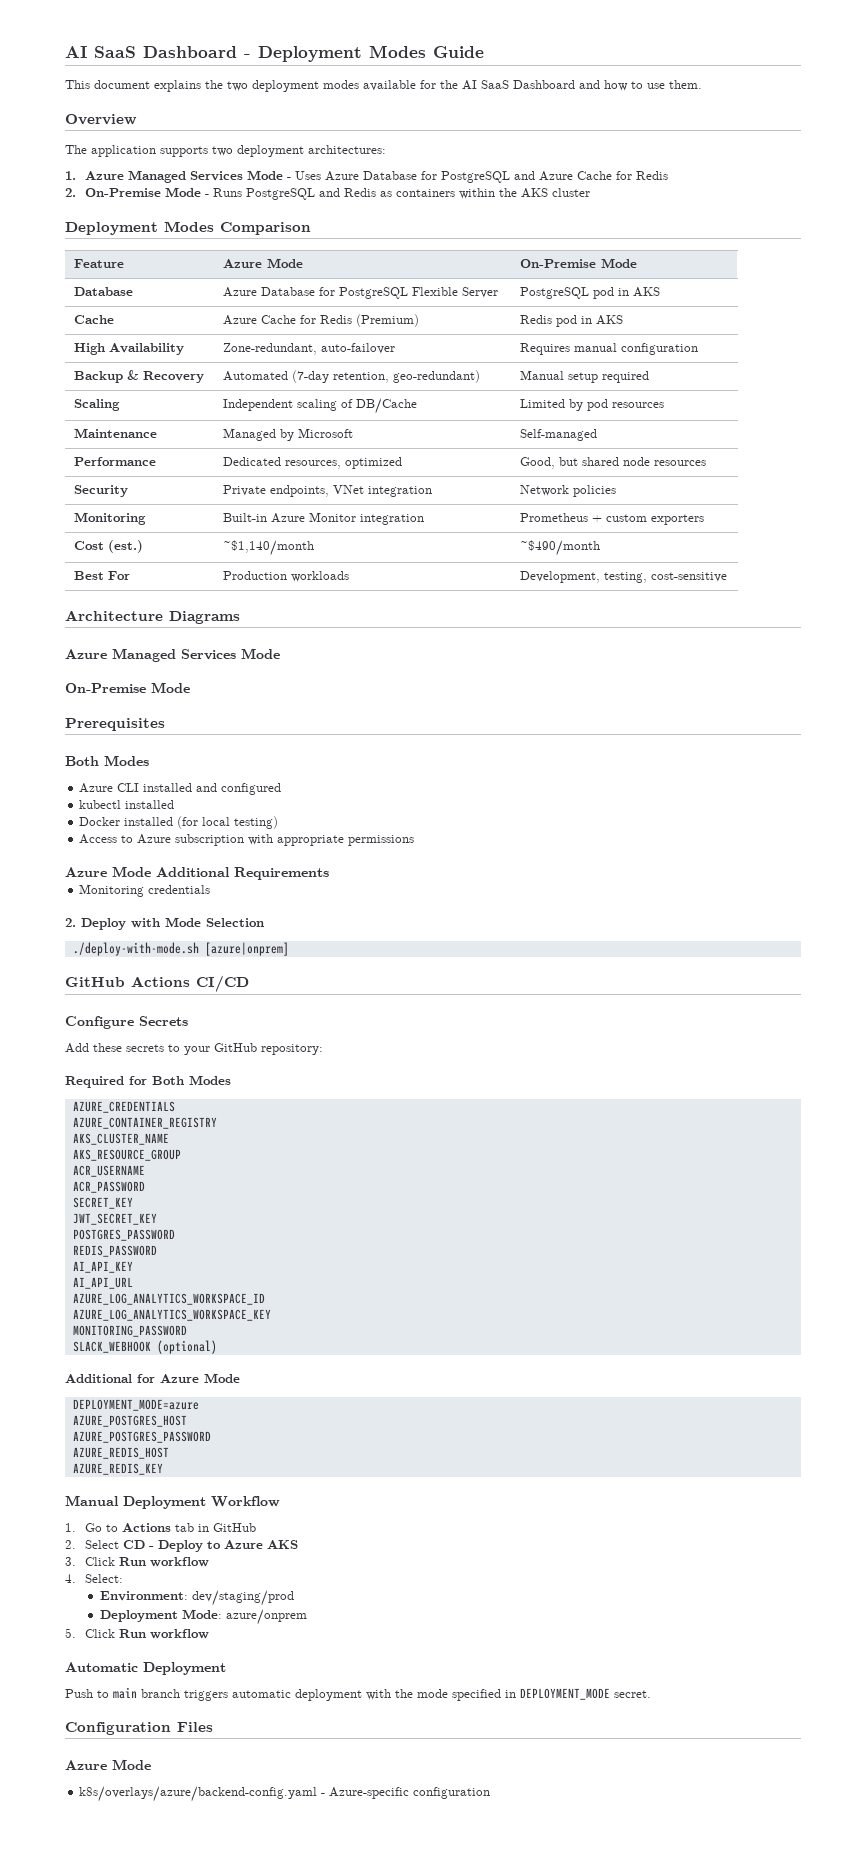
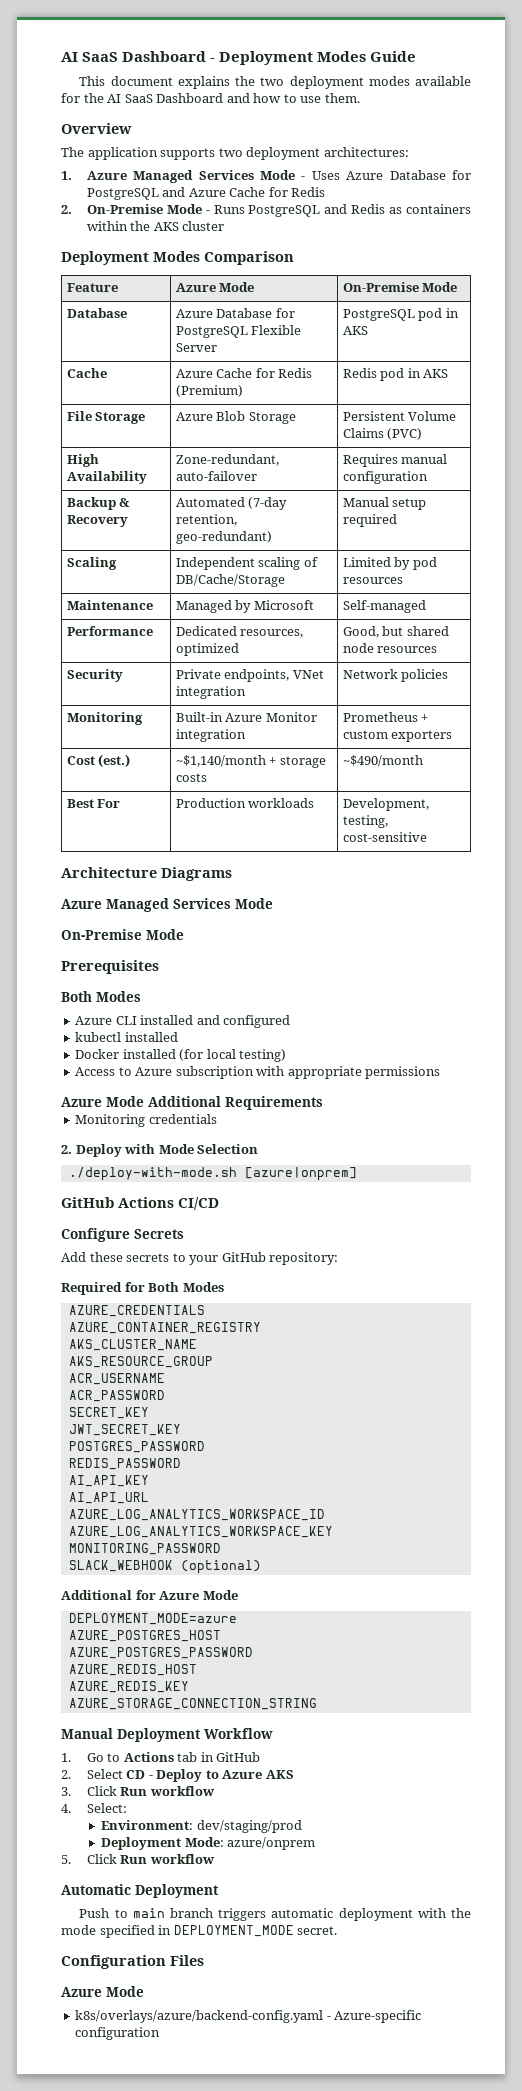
+ File Storage | Azure Blob Storage | Persistent Volume Claims (PVC)
- Scaling | Independent scaling of DB/Cache | Limited by pod resources
+ Scaling | Independent scaling of DB/Cache/Storage | Limited by pod resources
- Cost (est.) | ~$1,140/month | ~$490/month
+ Cost (est.) | ~$1,140/month + storage costs | ~$490/month
+ AZURE_STORAGE_CONNECTION_STRING

